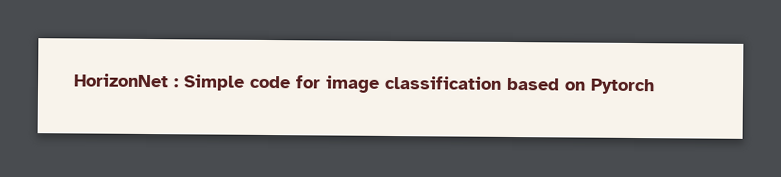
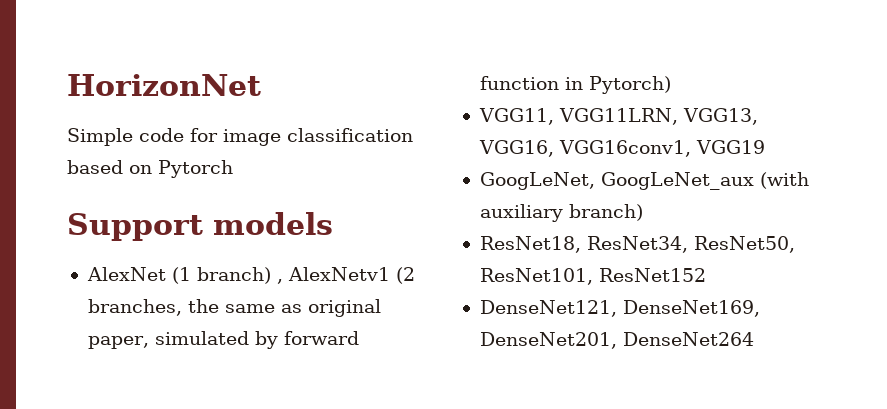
- HorizonNet : Simple code for image classification based on Pytorch
+ HorizonNet
+ Simple code for image classification based on Pytorch
+ Support models
+ AlexNet (1 branch) , AlexNetv1 (2 branches, the same as original paper, simulated by forward function in Pytorch)
+ VGG11, VGG11LRN, VGG13, VGG16, VGG16conv1, VGG19
+ GoogLeNet, GoogLeNet_aux (with auxiliary branch)
+ ResNet18, ResNet34, ResNet50, ResNet101, ResNet152
+ DenseNet121, DenseNet169, DenseNet201, DenseNet264

